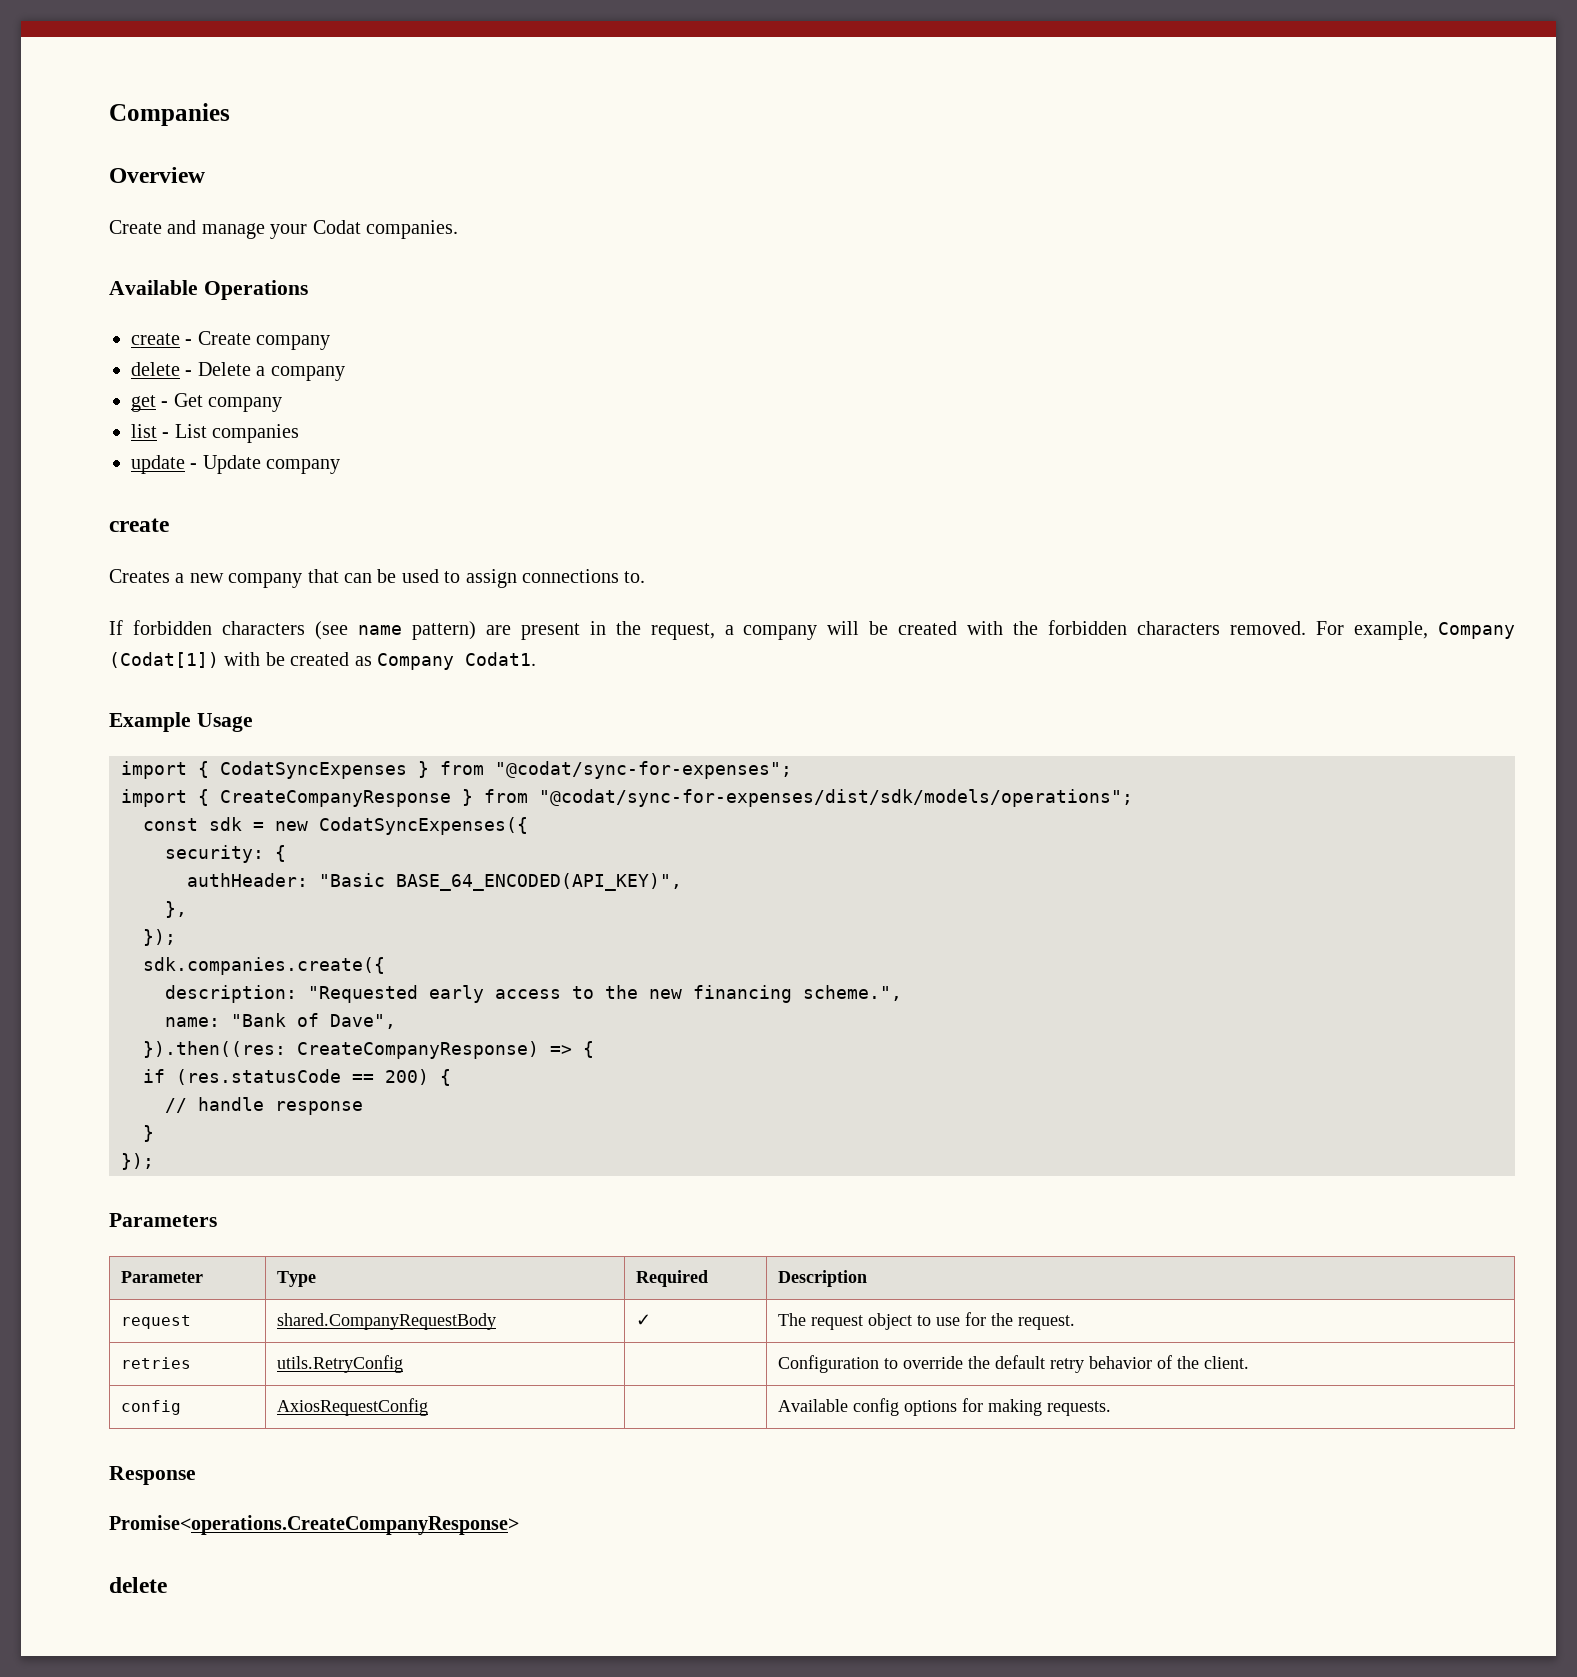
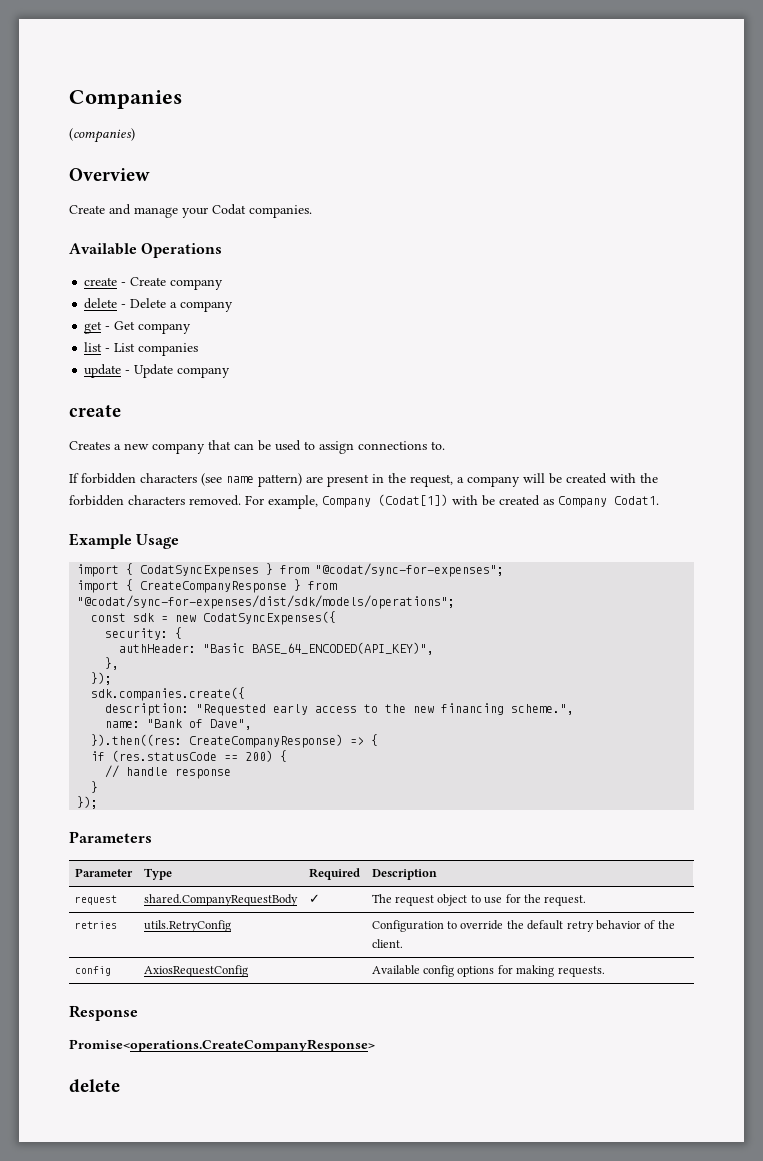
+ (companies)

